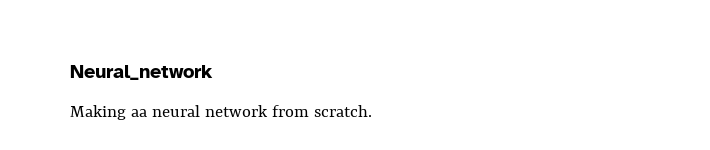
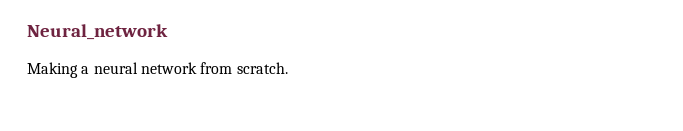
- Making aa neural network from scratch.
+ Making a neural network from scratch.

